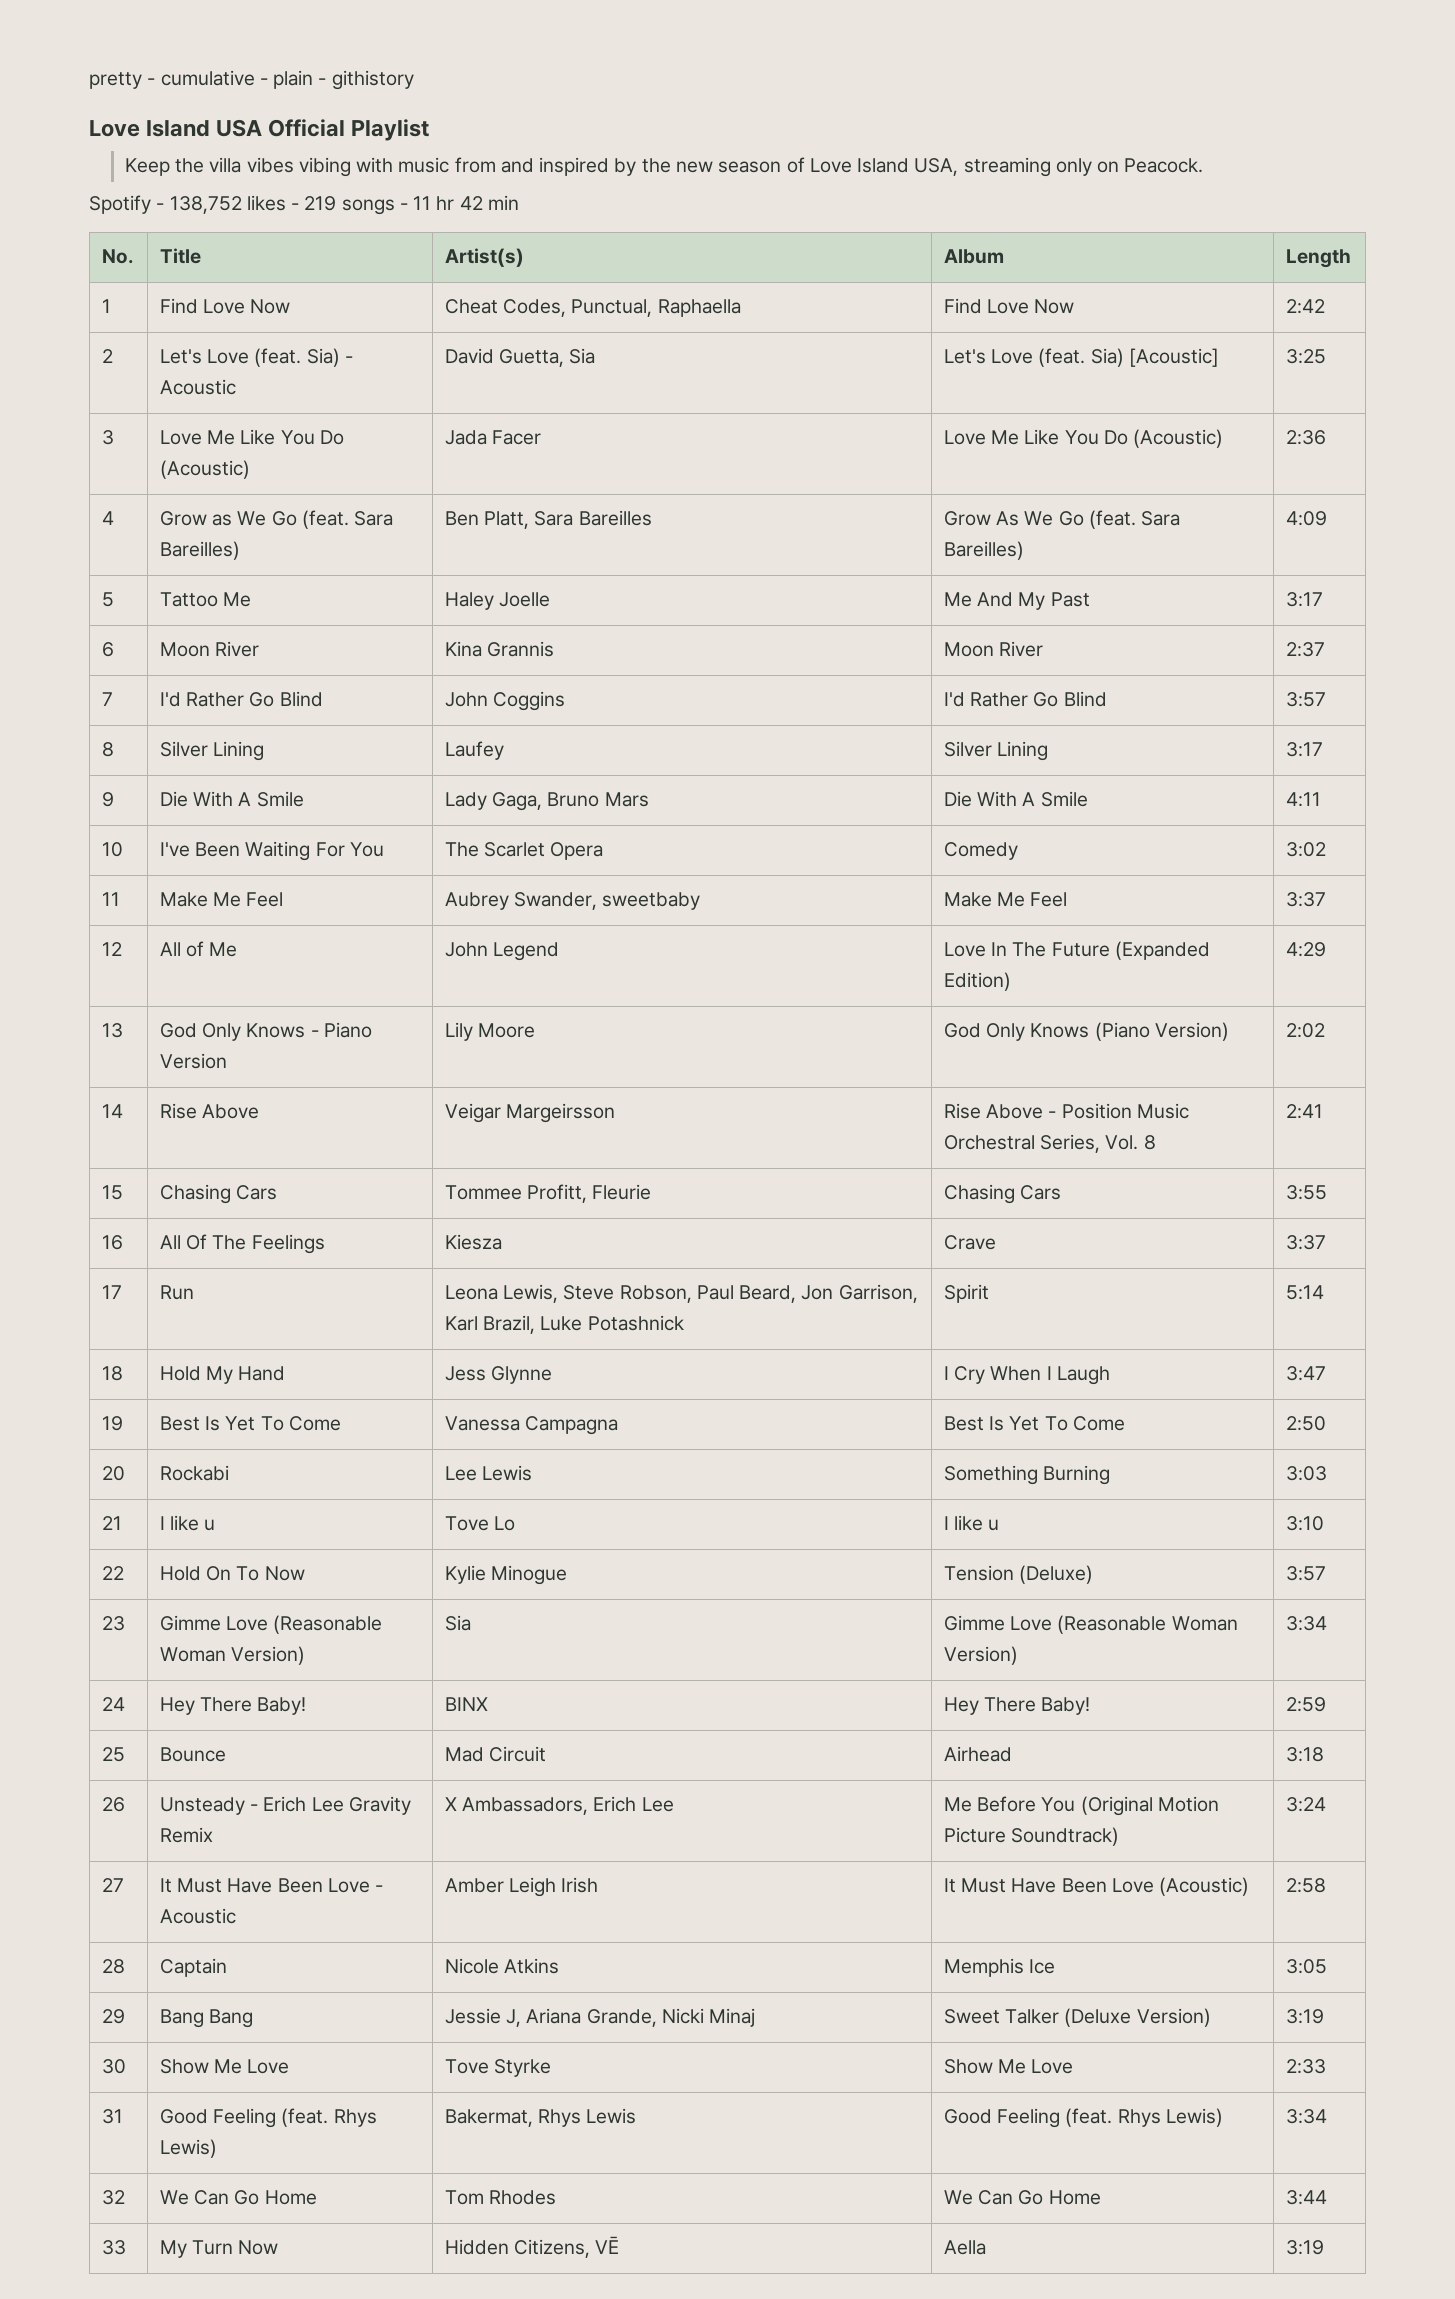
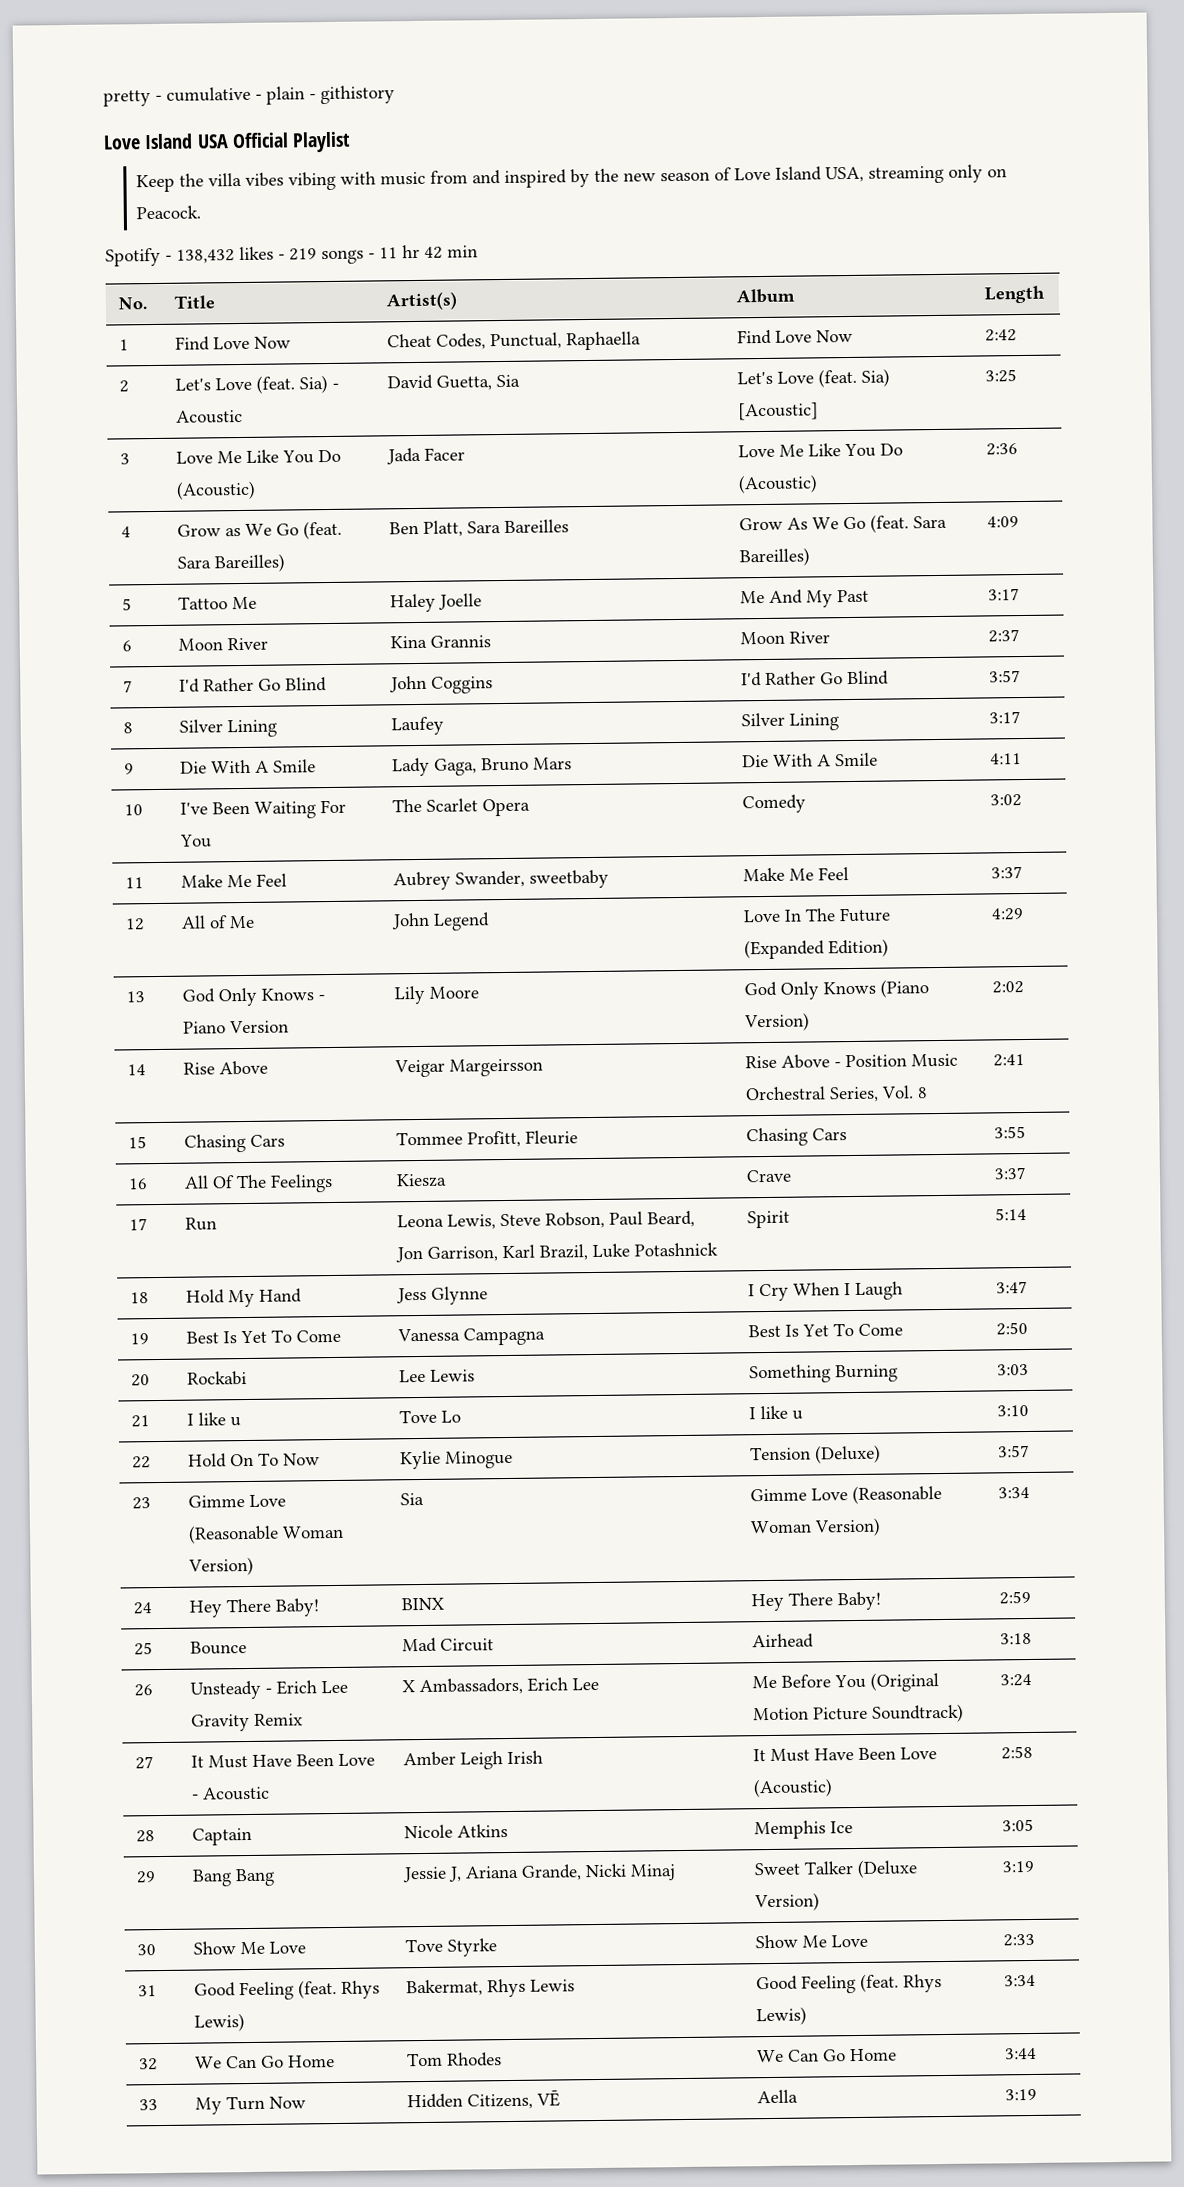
- Spotify - 138,752 likes - 219 songs - 11 hr 42 min
+ Spotify - 138,432 likes - 219 songs - 11 hr 42 min

